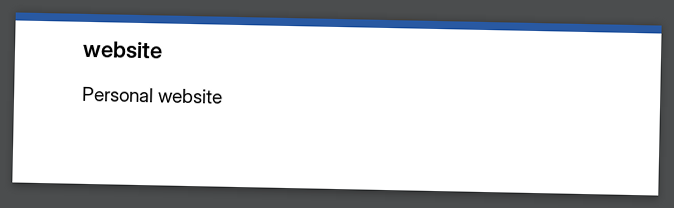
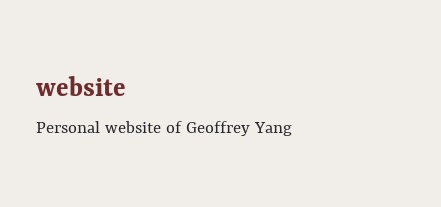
- Personal website
+ Personal website of Geoffrey Yang

